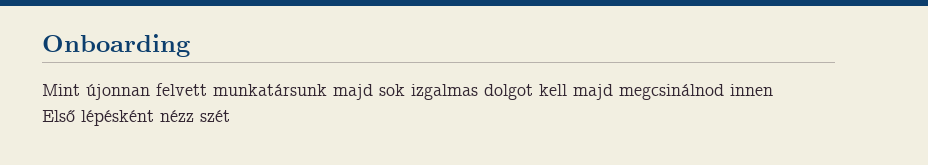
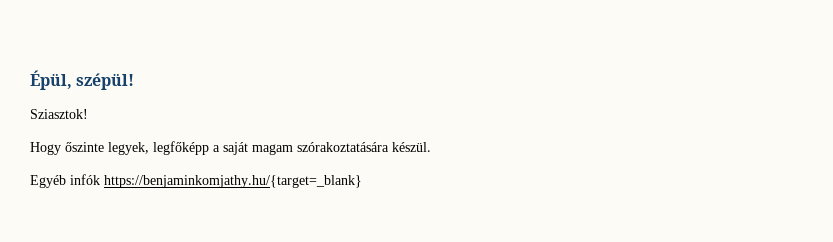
- Onboarding
- Mint újonnan felvett munkatársunk majd sok izgalmas dolgot kell majd megcsinálnod innen
- Első lépésként nézz szét
+ Épül, szépül!
+ Sziasztok!
+ Hogy őszinte legyek, legfőképp a saját magam szórakoztatására készül.
+ Egyéb infók https://benjaminkomjathy.hu/{target=_blank}

